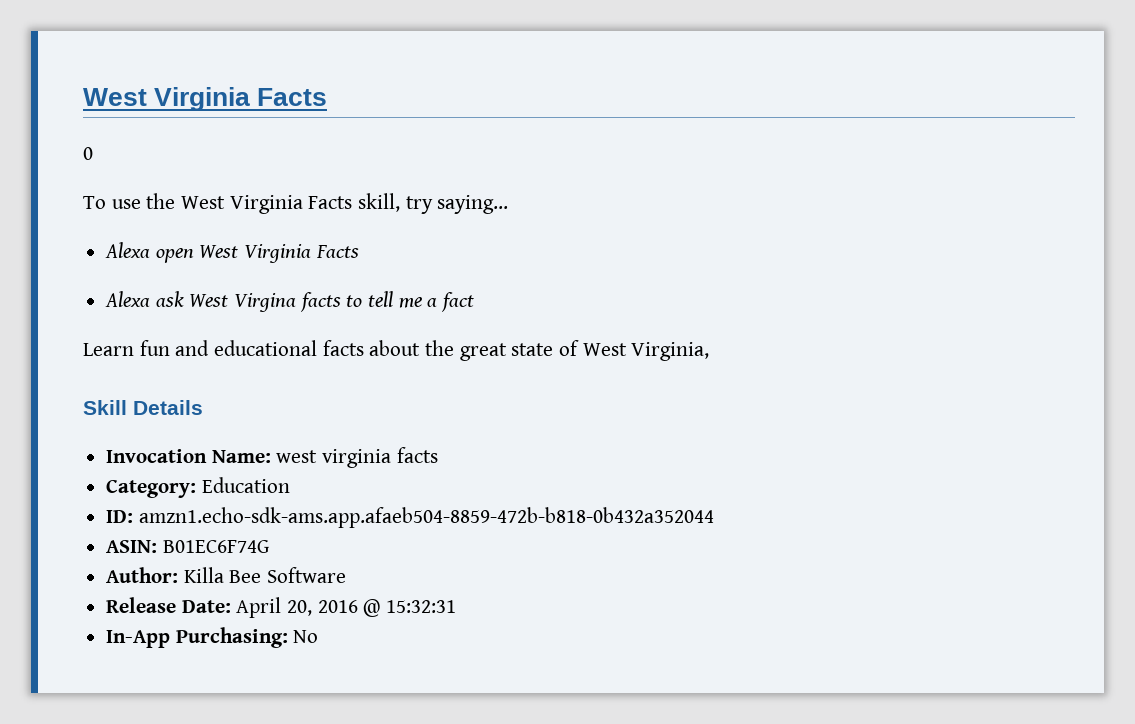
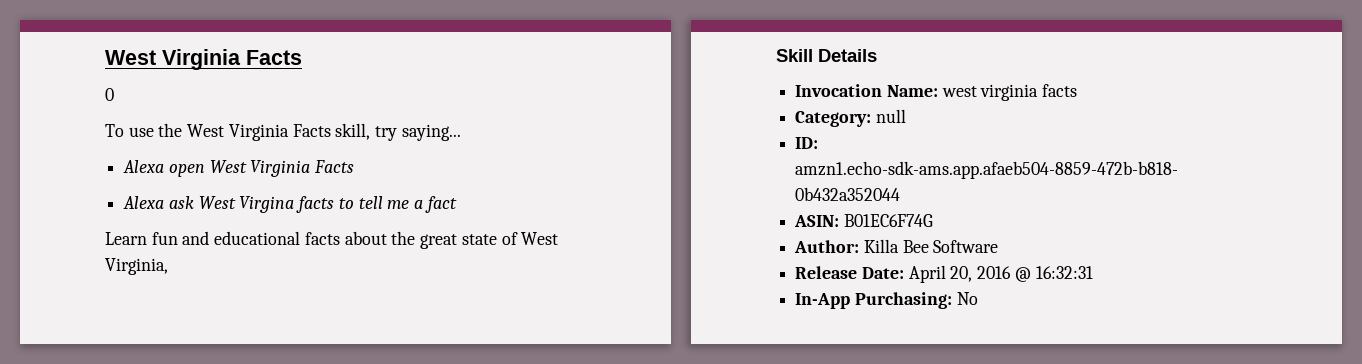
- Category: Education
+ Category: null
- Release Date: April 20, 2016 @ 15:32:31
+ Release Date: April 20, 2016 @ 16:32:31

